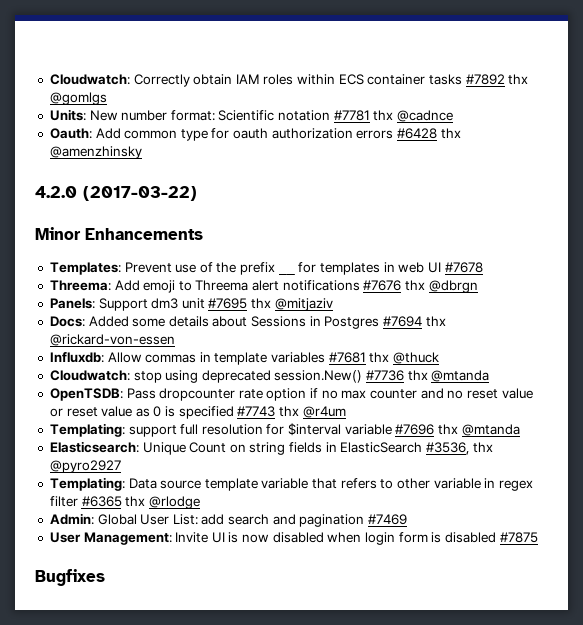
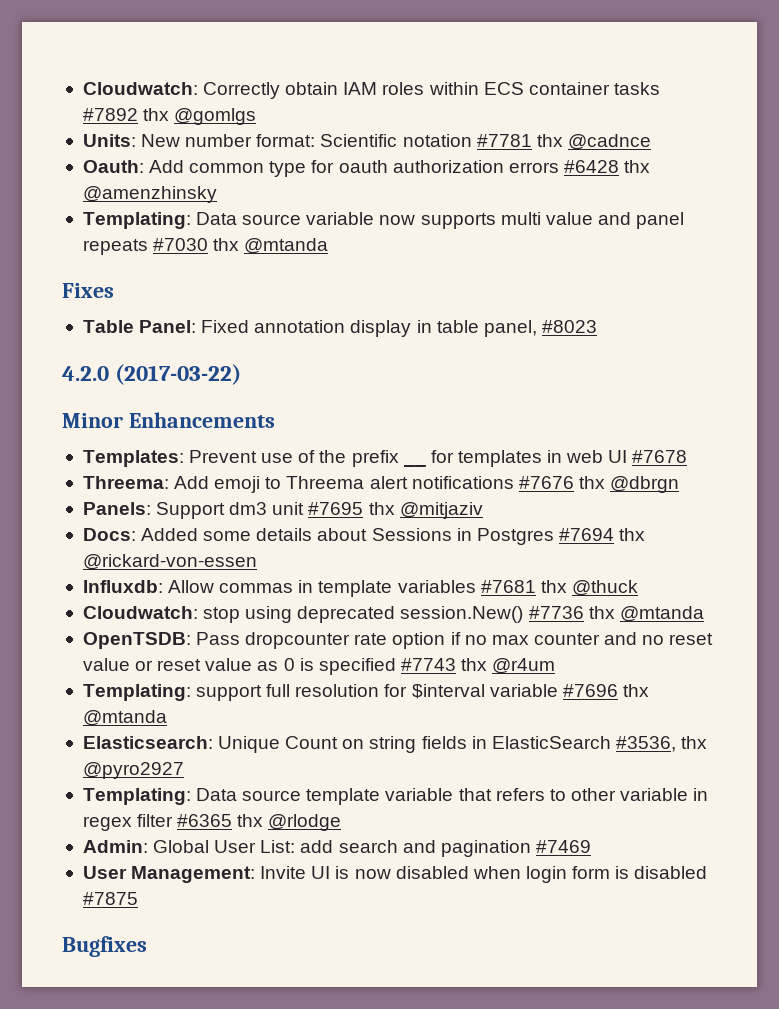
+ Templating: Data source variable now supports multi value and panel repeats #7030 thx @mtanda
+ Fixes
+ Table Panel: Fixed annotation display in table panel, #8023

